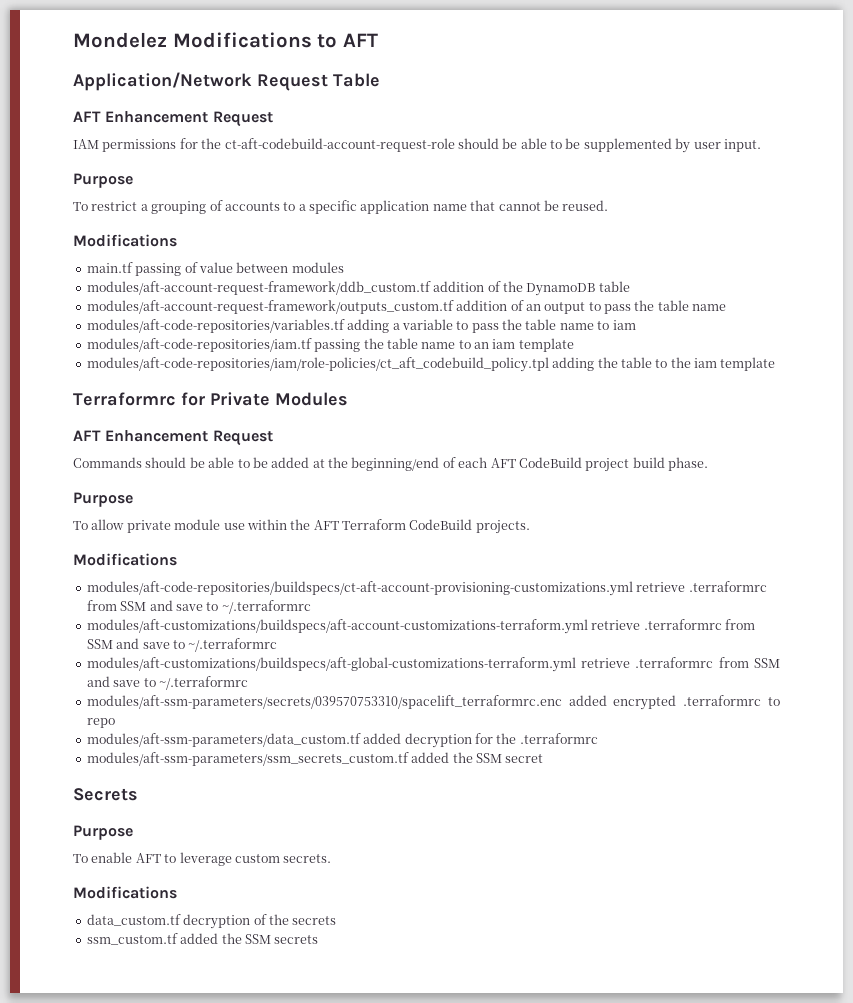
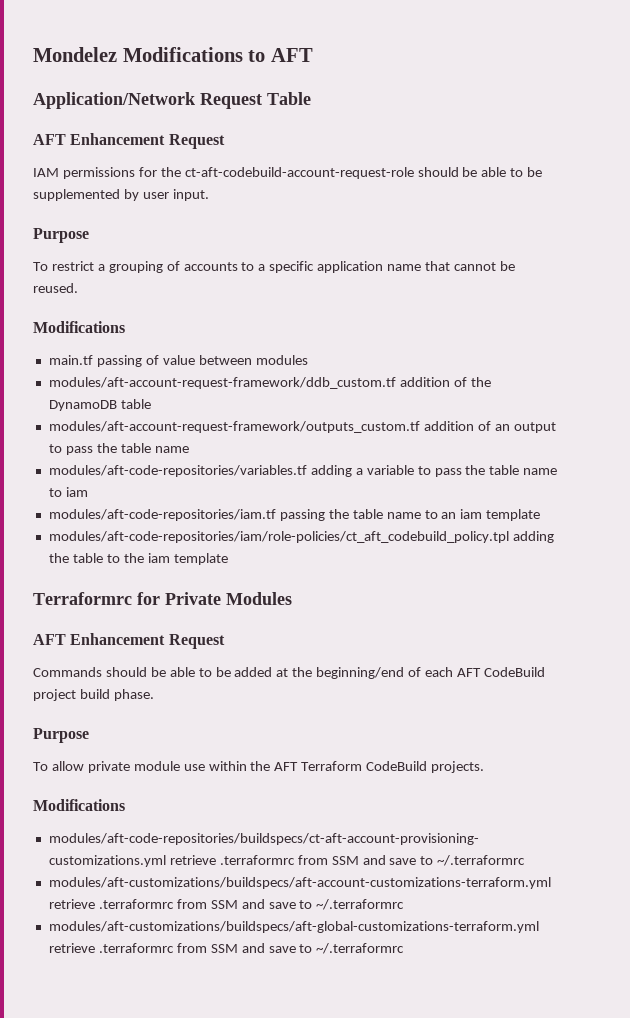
- modules/aft-ssm-parameters/secrets/039570753310/spacelift_terraformrc.enc added encrypted .terraformrc to repo
- modules/aft-ssm-parameters/data_custom.tf added decryption for the .terraformrc
- modules/aft-ssm-parameters/ssm_secrets_custom.tf added the SSM secret
- Secrets
- Purpose
- To enable AFT to leverage custom secrets.
- Modifications
- data_custom.tf decryption of the secrets
- ssm_custom.tf added the SSM secrets

